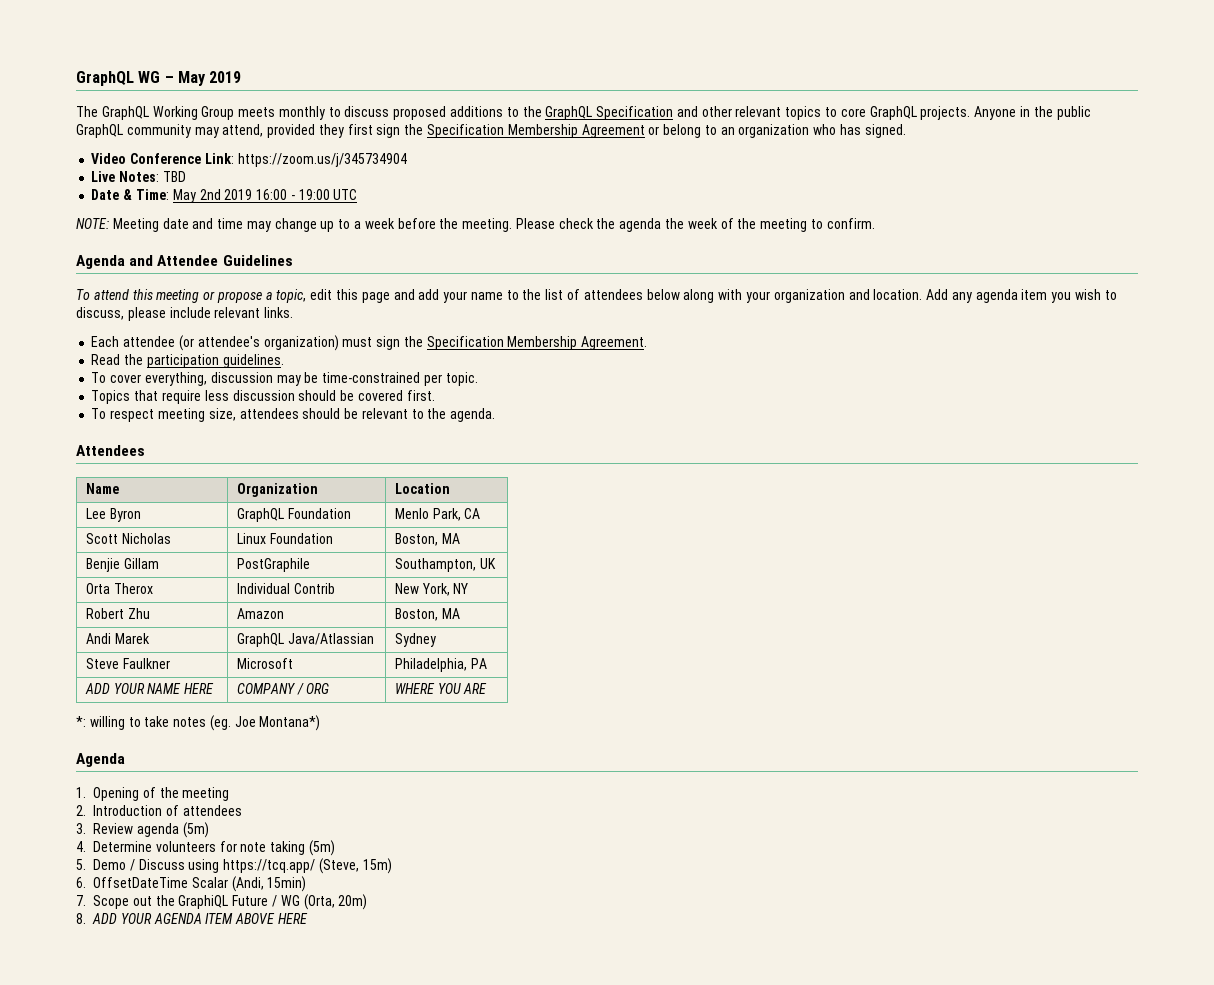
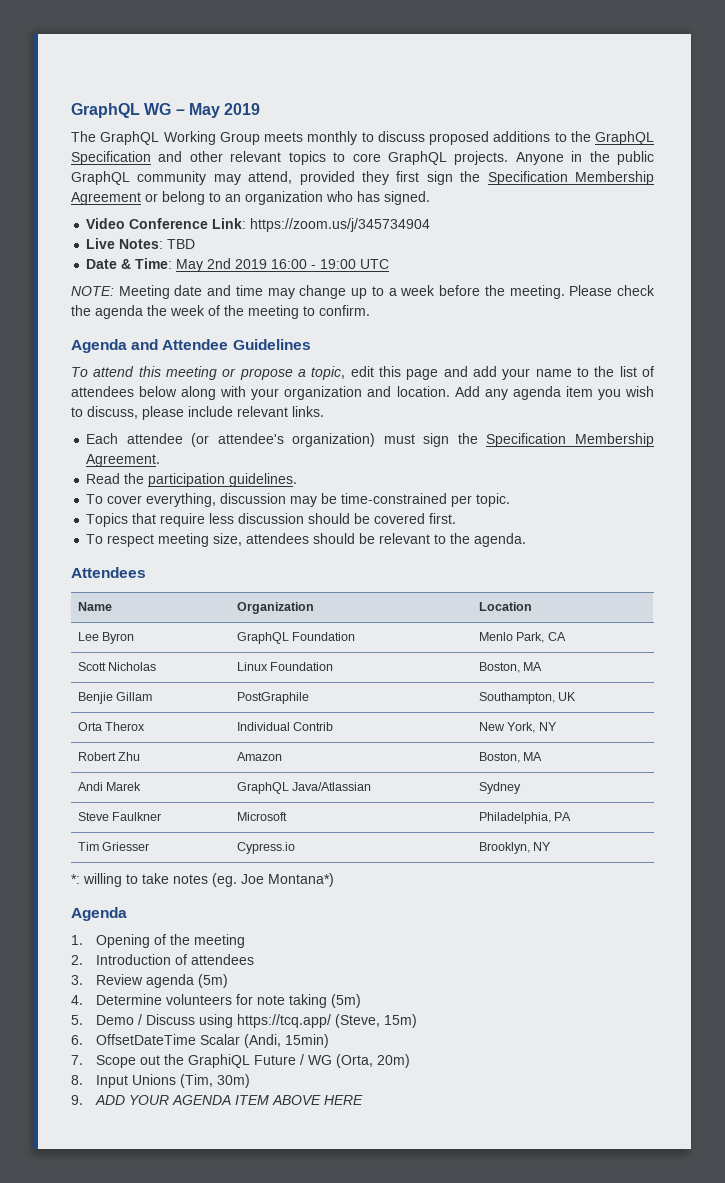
- ADD YOUR NAME HERE | COMPANY / ORG | WHERE YOU ARE
+ Tim Griesser | Cypress.io | Brooklyn, NY
- 8. ADD YOUR AGENDA ITEM ABOVE HERE
+ 8. Input Unions (Tim, 30m)
+ 9. ADD YOUR AGENDA ITEM ABOVE HERE

